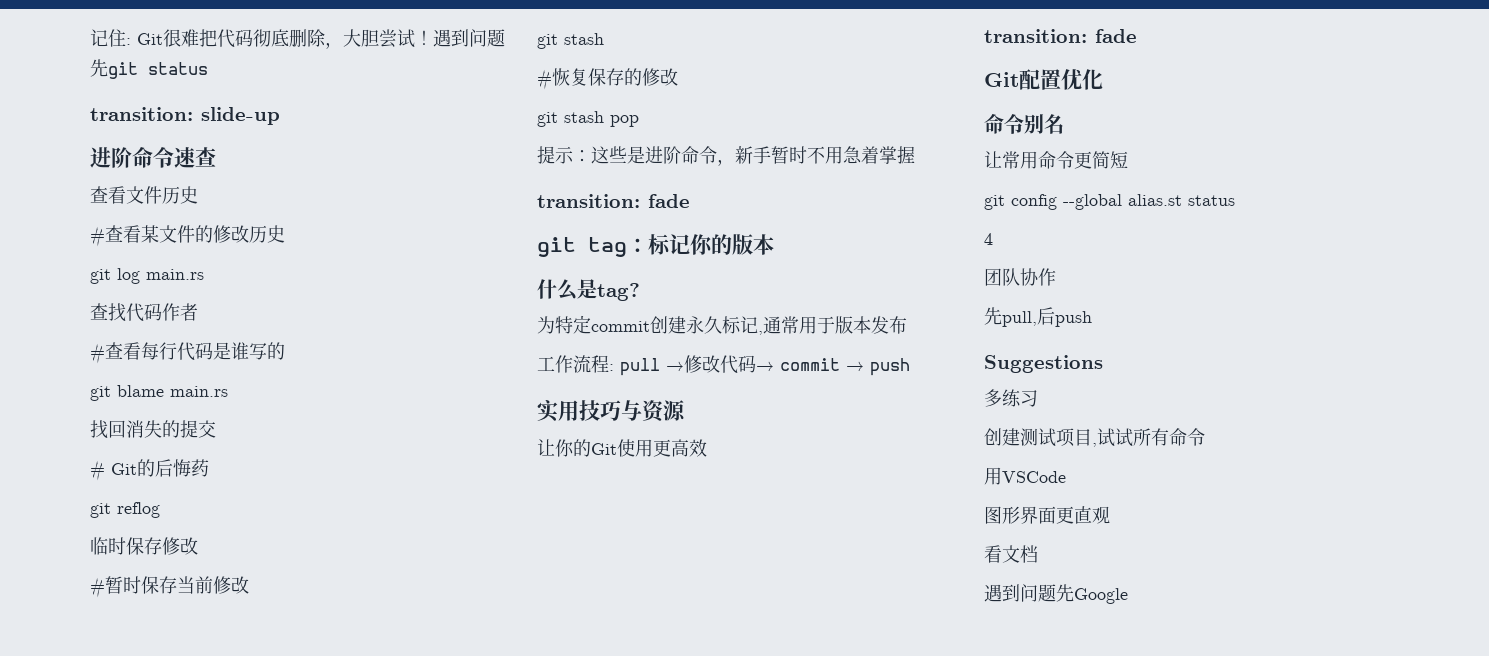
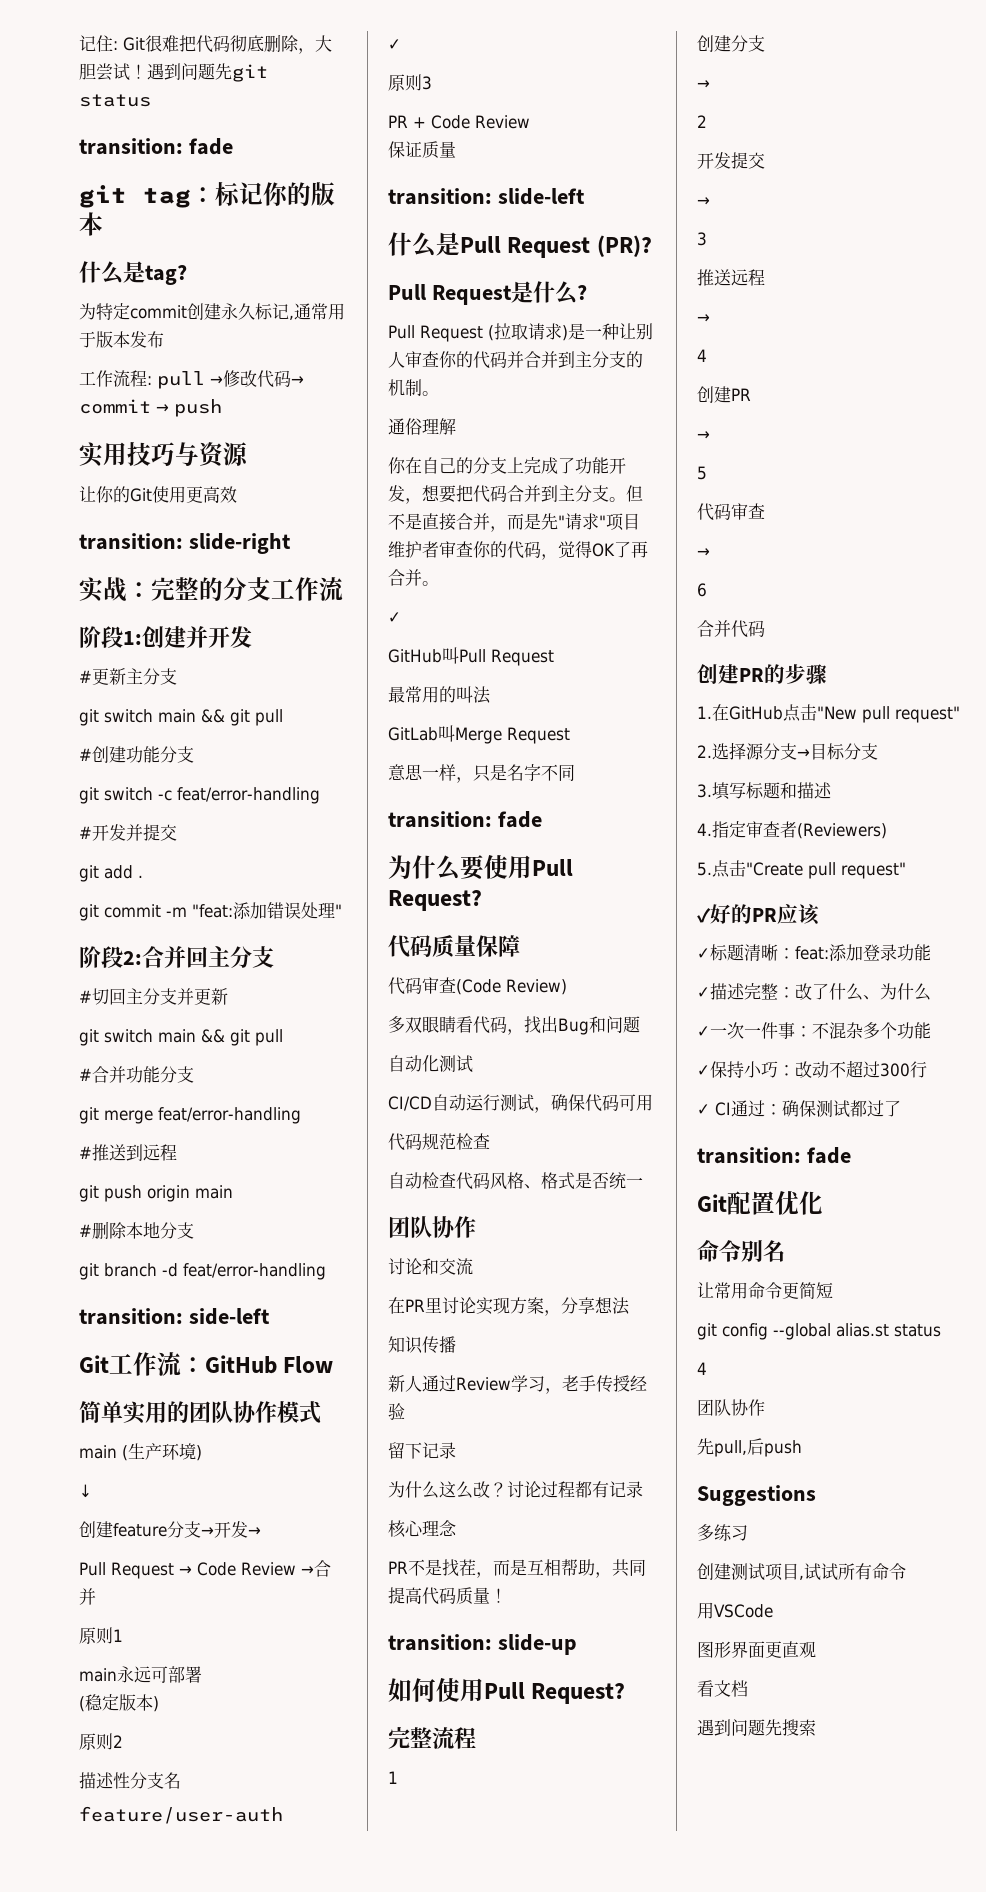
- transition: slide-up
- 进阶命令速查
- 查看文件历史
- #查看某文件的修改历史
- git log main.rs
- 查找代码作者
- #查看每行代码是谁写的
- git blame main.rs
- 找回消失的提交
- # Git的后悔药
- git reflog
- 临时保存修改
- #暂时保存当前修改
- git stash
- #恢复保存的修改
- git stash pop
- 提示：这些是进阶命令，新手暂时不用急着掌握
+ transition: slide-right
+ 实战：完整的分支工作流
+ 阶段1:创建并开发
+ #更新主分支
+ git switch main && git pull
+ #创建功能分支
+ git switch -c feat/error-handling
+ #开发并提交
+ git add .
+ git commit -m "feat:添加错误处理"
+ 阶段2:合并回主分支
+ #切回主分支并更新
+ git switch main && git pull
+ #合并功能分支
+ git merge feat/error-handling
+ #推送到远程
+ git push origin main
+ #删除本地分支
+ git branch -d feat/error-handling
+ transition: side-left
+ Git工作流：GitHub Flow
+ 简单实用的团队协作模式
+ main (生产环境)
+ ↓
+ 创建feature分支→开发→
+ Pull Request → Code Review →合并
+ 原则1
+ main永远可部署
+ (稳定版本)
+ 原则2
+ 描述性分支名
+ feature/user-auth
+ ✓
+ 原则3
+ PR + Code Review
+ 保证质量
+ transition: slide-left
+ 什么是Pull Request (PR)?
+ Pull Request是什么?
+ Pull Request (拉取请求)是一种让别人审查你的代码并合并到主分支的机制。
+ 通俗理解
+ 你在自己的分支上完成了功能开发，想要把代码合并到主分支。但不是直接合并，而是先"请求"项目维护者审查你的代码，觉得OK了再合并。
+ ✓
+ GitHub叫Pull Request
+ 最常用的叫法
+ GitLab叫Merge Request
+ 意思一样，只是名字不同
+ transition: fade
+ 为什么要使用Pull Request?
+ 代码质量保障
+ 代码审查(Code Review)
+ 多双眼睛看代码，找出Bug和问题
+ 自动化测试
+ CI/CD自动运行测试，确保代码可用
+ 代码规范检查
+ 自动检查代码风格、格式是否统一
+ 团队协作
+ 讨论和交流
+ 在PR里讨论实现方案，分享想法
+ 知识传播
+ 新人通过Review学习，老手传授经验
+ 留下记录
+ 为什么这么改？讨论过程都有记录
+ 核心理念
+ PR不是找茬，而是互相帮助，共同提高代码质量！
+ transition: slide-up
+ 如何使用Pull Request?
+ 完整流程
+ 1
+ 创建分支
+ →
+ 2
+ 开发提交
+ →
+ 3
+ 推送远程
+ →
+ 4
+ 创建PR
+ →
+ 5
+ 代码审查
+ →
+ 6
+ 合并代码
+ 创建PR的步骤
+ 1.在GitHub点击"New pull request"
+ 2.选择源分支→目标分支
+ 3.填写标题和描述
+ 4.指定审查者(Reviewers)
+ 5.点击"Create pull request"
+ ✓好的PR应该
+ ✓标题清晰：feat:添加登录功能
+ ✓描述完整：改了什么、为什么
+ ✓一次一件事：不混杂多个功能
+ ✓保持小巧：改动不超过300行
+ ✓ CI通过：确保测试都过了
- 遇到问题先Google
+ 遇到问题先搜索

